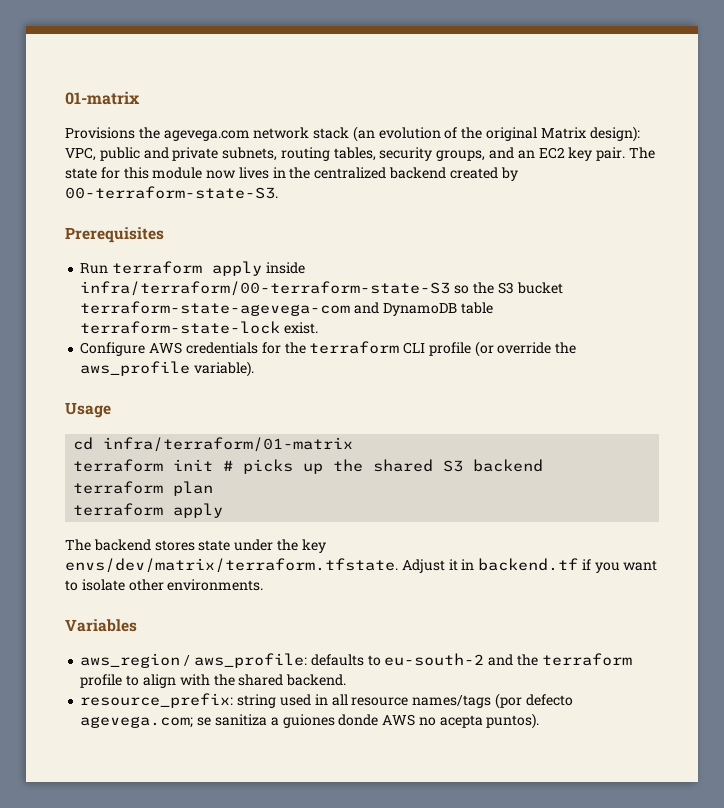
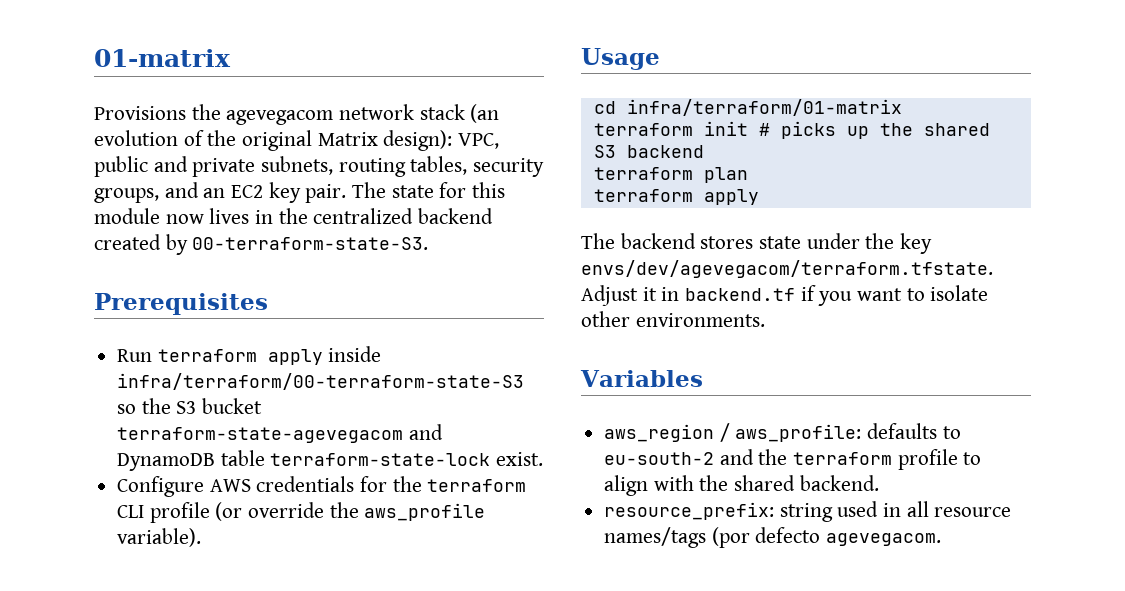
- Provisions the agevega.com network stack (an evolution of the original Matrix design): VPC, public and private subnets, routing tables, security groups, and an EC2 key pair.
+ Provisions the agevegacom network stack (an evolution of the original Matrix design): VPC, public and private subnets, routing tables, security groups, and an EC2 key pair.
- Run terraform apply inside infra/terraform/00-terraform-state-S3 so the S3 bucket terraform-state-agevega-com and DynamoDB table terraform-state-lock exist.
+ Run terraform apply inside infra/terraform/00-terraform-state-S3 so the S3 bucket terraform-state-agevegacom and DynamoDB table terraform-state-lock exist.
- The backend stores state under the key envs/dev/matrix/terraform.tfstate. Adjust it in backend.tf if you want to isolate other environments.
+ The backend stores state under the key envs/dev/agevegacom/terraform.tfstate. Adjust it in backend.tf if you want to isolate other environments.
- resource_prefix: string used in all resource names/tags (por defecto agevega.com; se sanitiza a guiones donde AWS no acepta puntos).
+ resource_prefix: string used in all resource names/tags (por defecto agevegacom.

